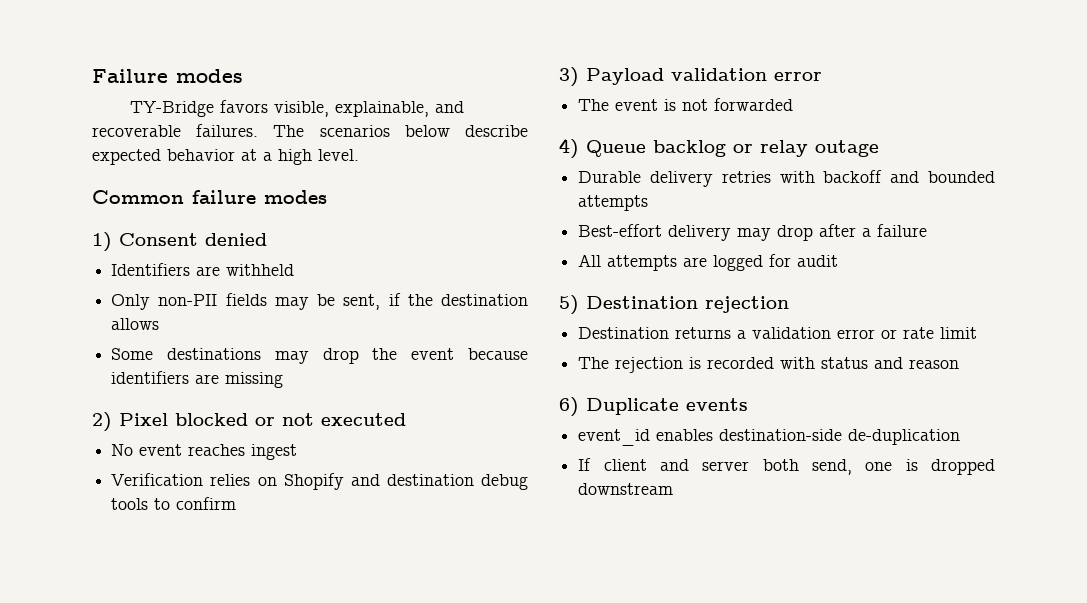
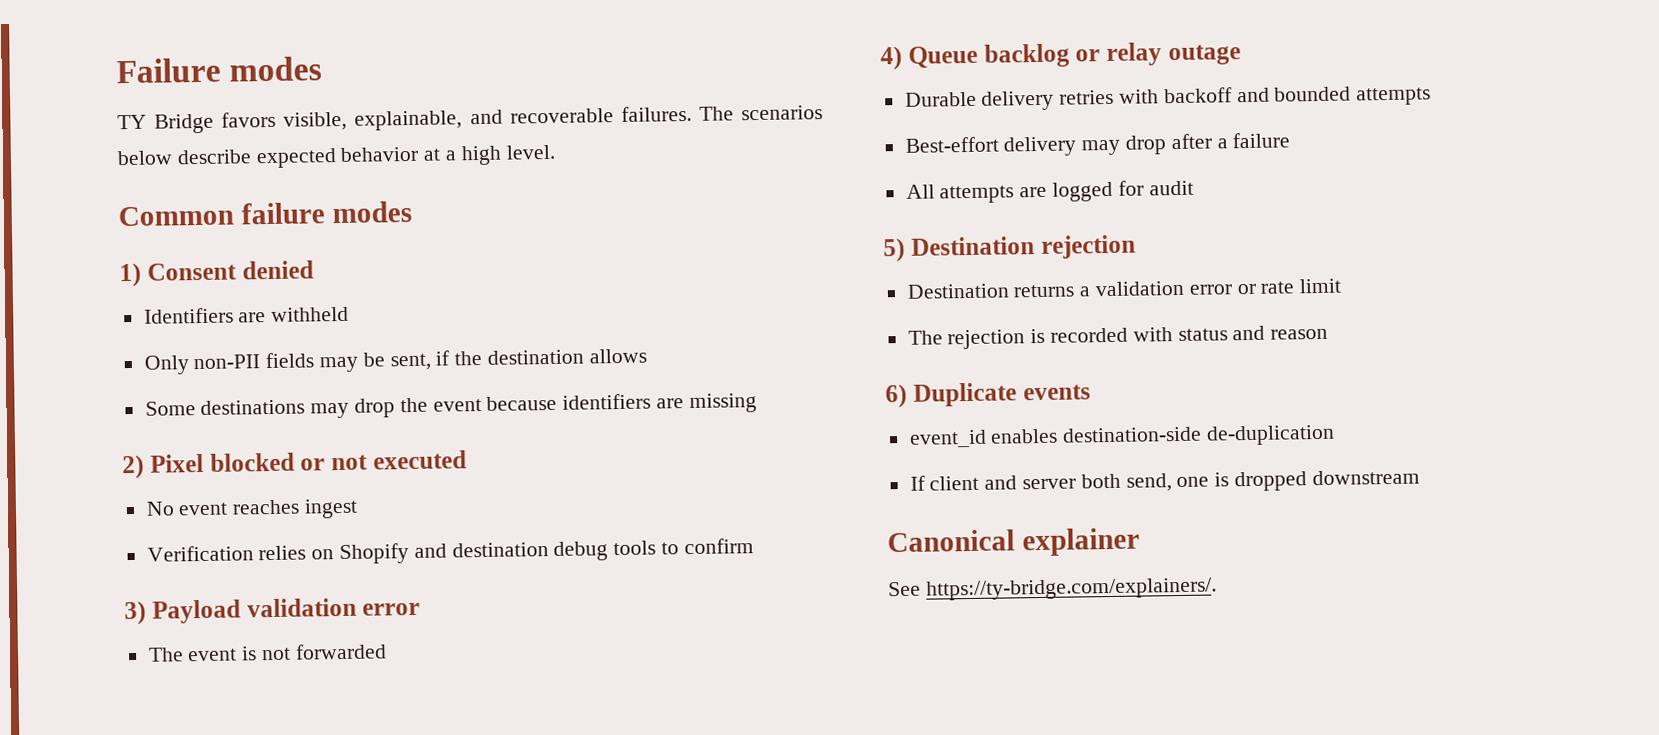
- TY-Bridge favors visible, explainable, and recoverable failures.
+ TY Bridge favors visible, explainable, and recoverable failures.
+ Canonical explainer
+ See https://ty-bridge.com/explainers/.

